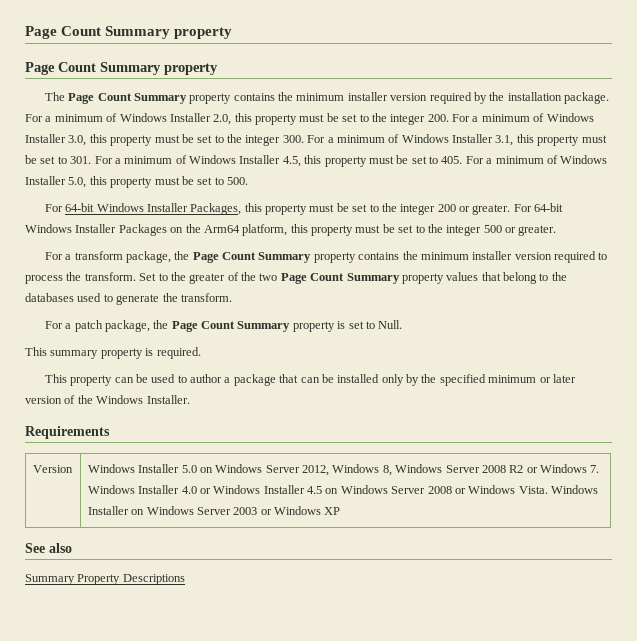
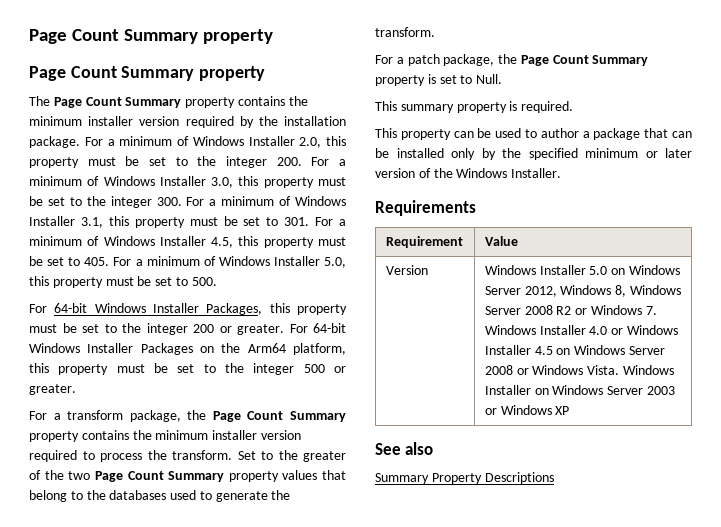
+ Requirement | Value

